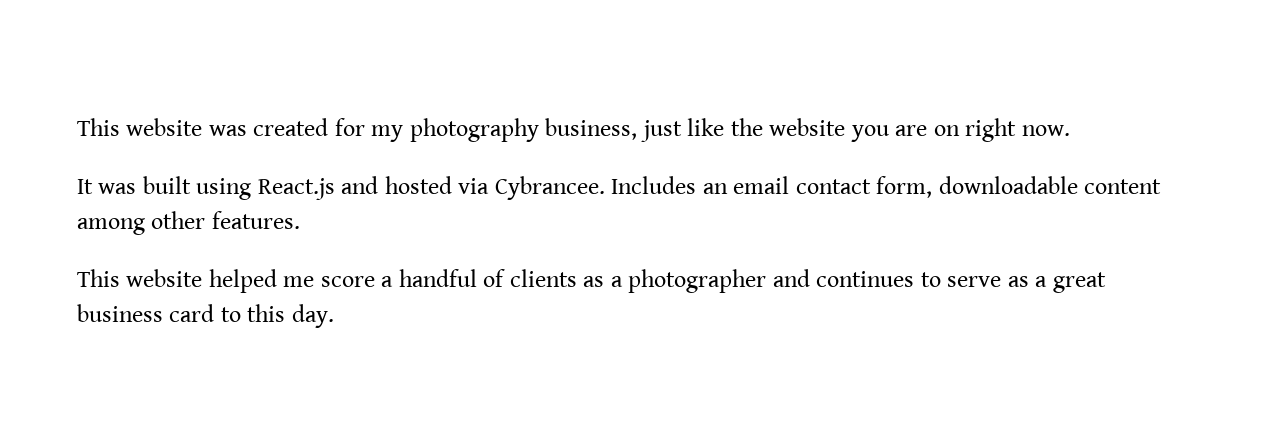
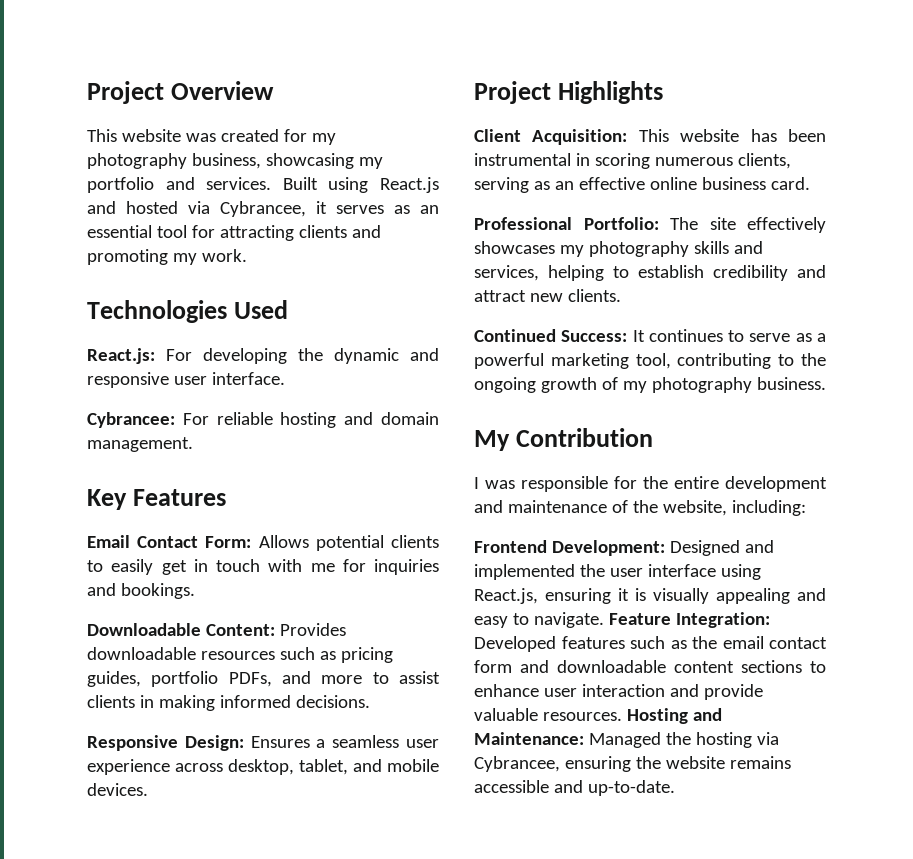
+ Project Overview
- This website was created for my photography business, just like the website you are on right now.
- It was built using React.js and hosted via Cybrancee. Includes an email contact form, downloadable content among other features.
- This website helped me score a handful of clients as a photographer and continues to serve as a great business card to this day.
+ This website was created for my photography business, showcasing my portfolio and services. Built using React.js and hosted via Cybrancee, it serves as an essential tool for attracting clients and promoting my work.
+ Technologies Used
+ React.js: For developing the dynamic and responsive user interface.
+ Cybrancee: For reliable hosting and domain management.
+ Key Features
+ Email Contact Form: Allows potential clients to easily get in touch with me for inquiries and bookings.
+ Downloadable Content: Provides downloadable resources such as pricing guides, portfolio PDFs, and more to assist clients in making informed decisions.
+ Responsive Design: Ensures a seamless user experience across desktop, tablet, and mobile devices.
+ Project Highlights
+ Client Acquisition: This website has been instrumental in scoring numerous clients, serving as an effective online business card.
+ Professional Portfolio: The site effectively showcases my photography skills and services, helping to establish credibility and attract new clients.
+ Continued Success: It continues to serve as a powerful marketing tool, contributing to the ongoing growth of my photography business.
+ My Contribution
+ I was responsible for the entire development and maintenance of the website, including:
+ Frontend Development: Designed and implemented the user interface using React.js, ensuring it is visually appealing and easy to navigate. Feature Integration: Developed features such as the email contact form and downloadable content sections to enhance user interaction and provide valuable resources. Hosting and Maintenance: Managed the hosting via Cybrancee, ensuring the website remains accessible and up-to-date.

